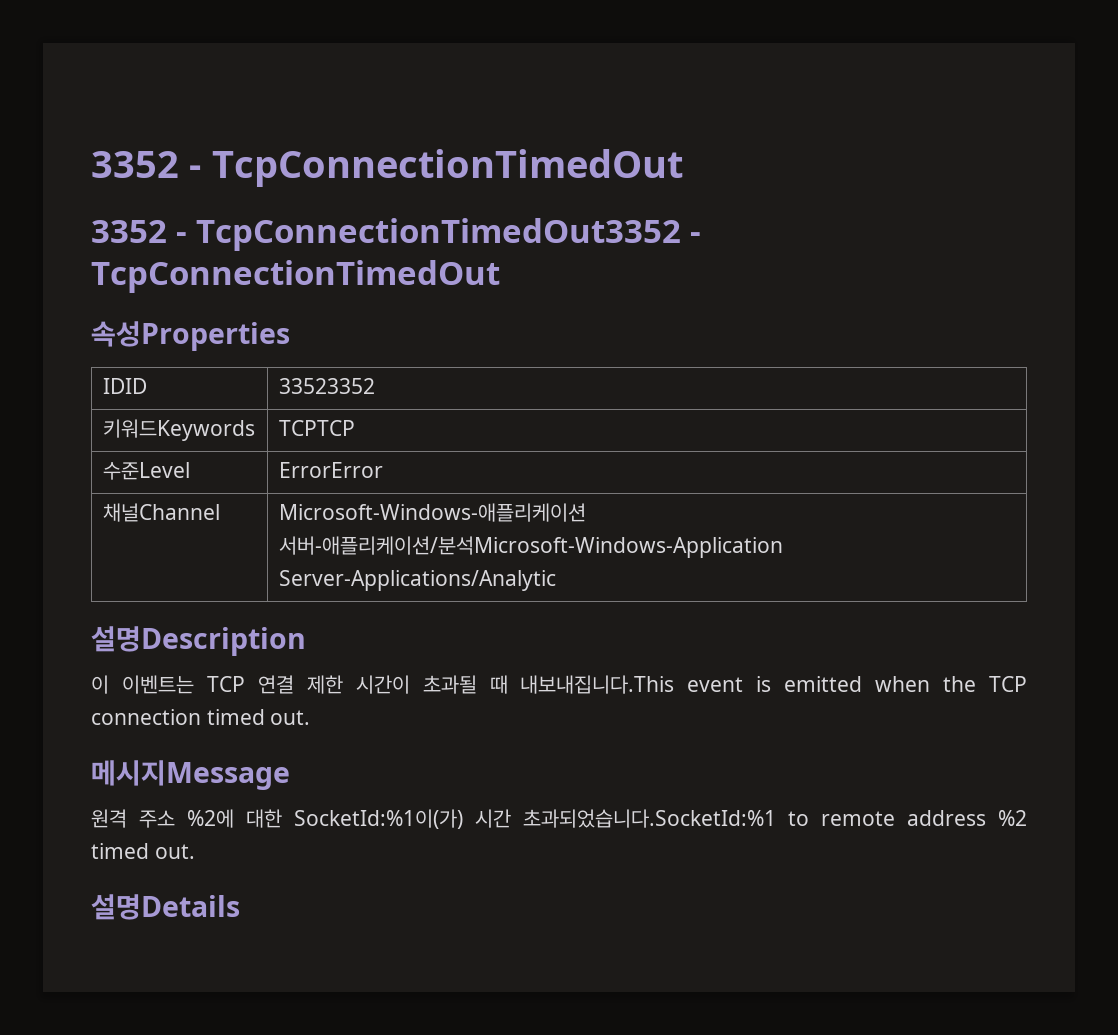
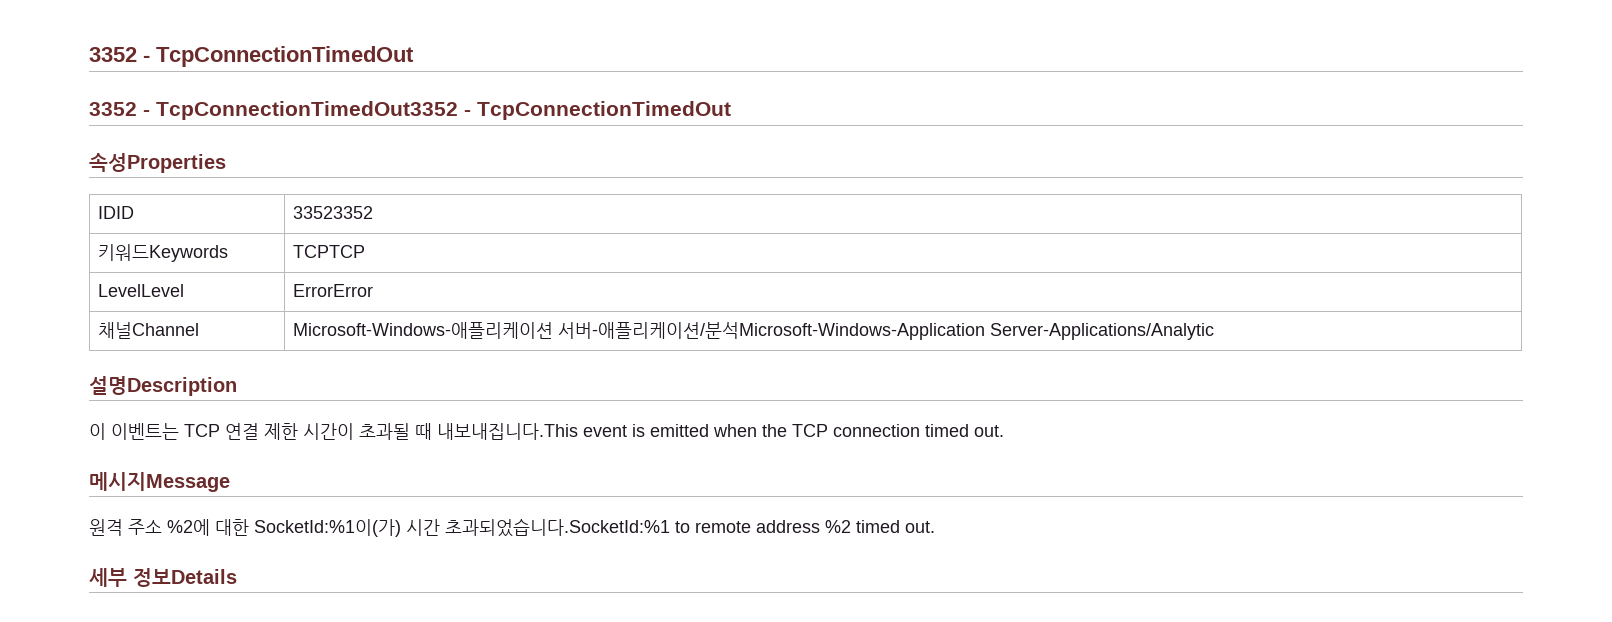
- 수준Level | ErrorError
+ LevelLevel | ErrorError
- 설명Details
+ 세부 정보Details

